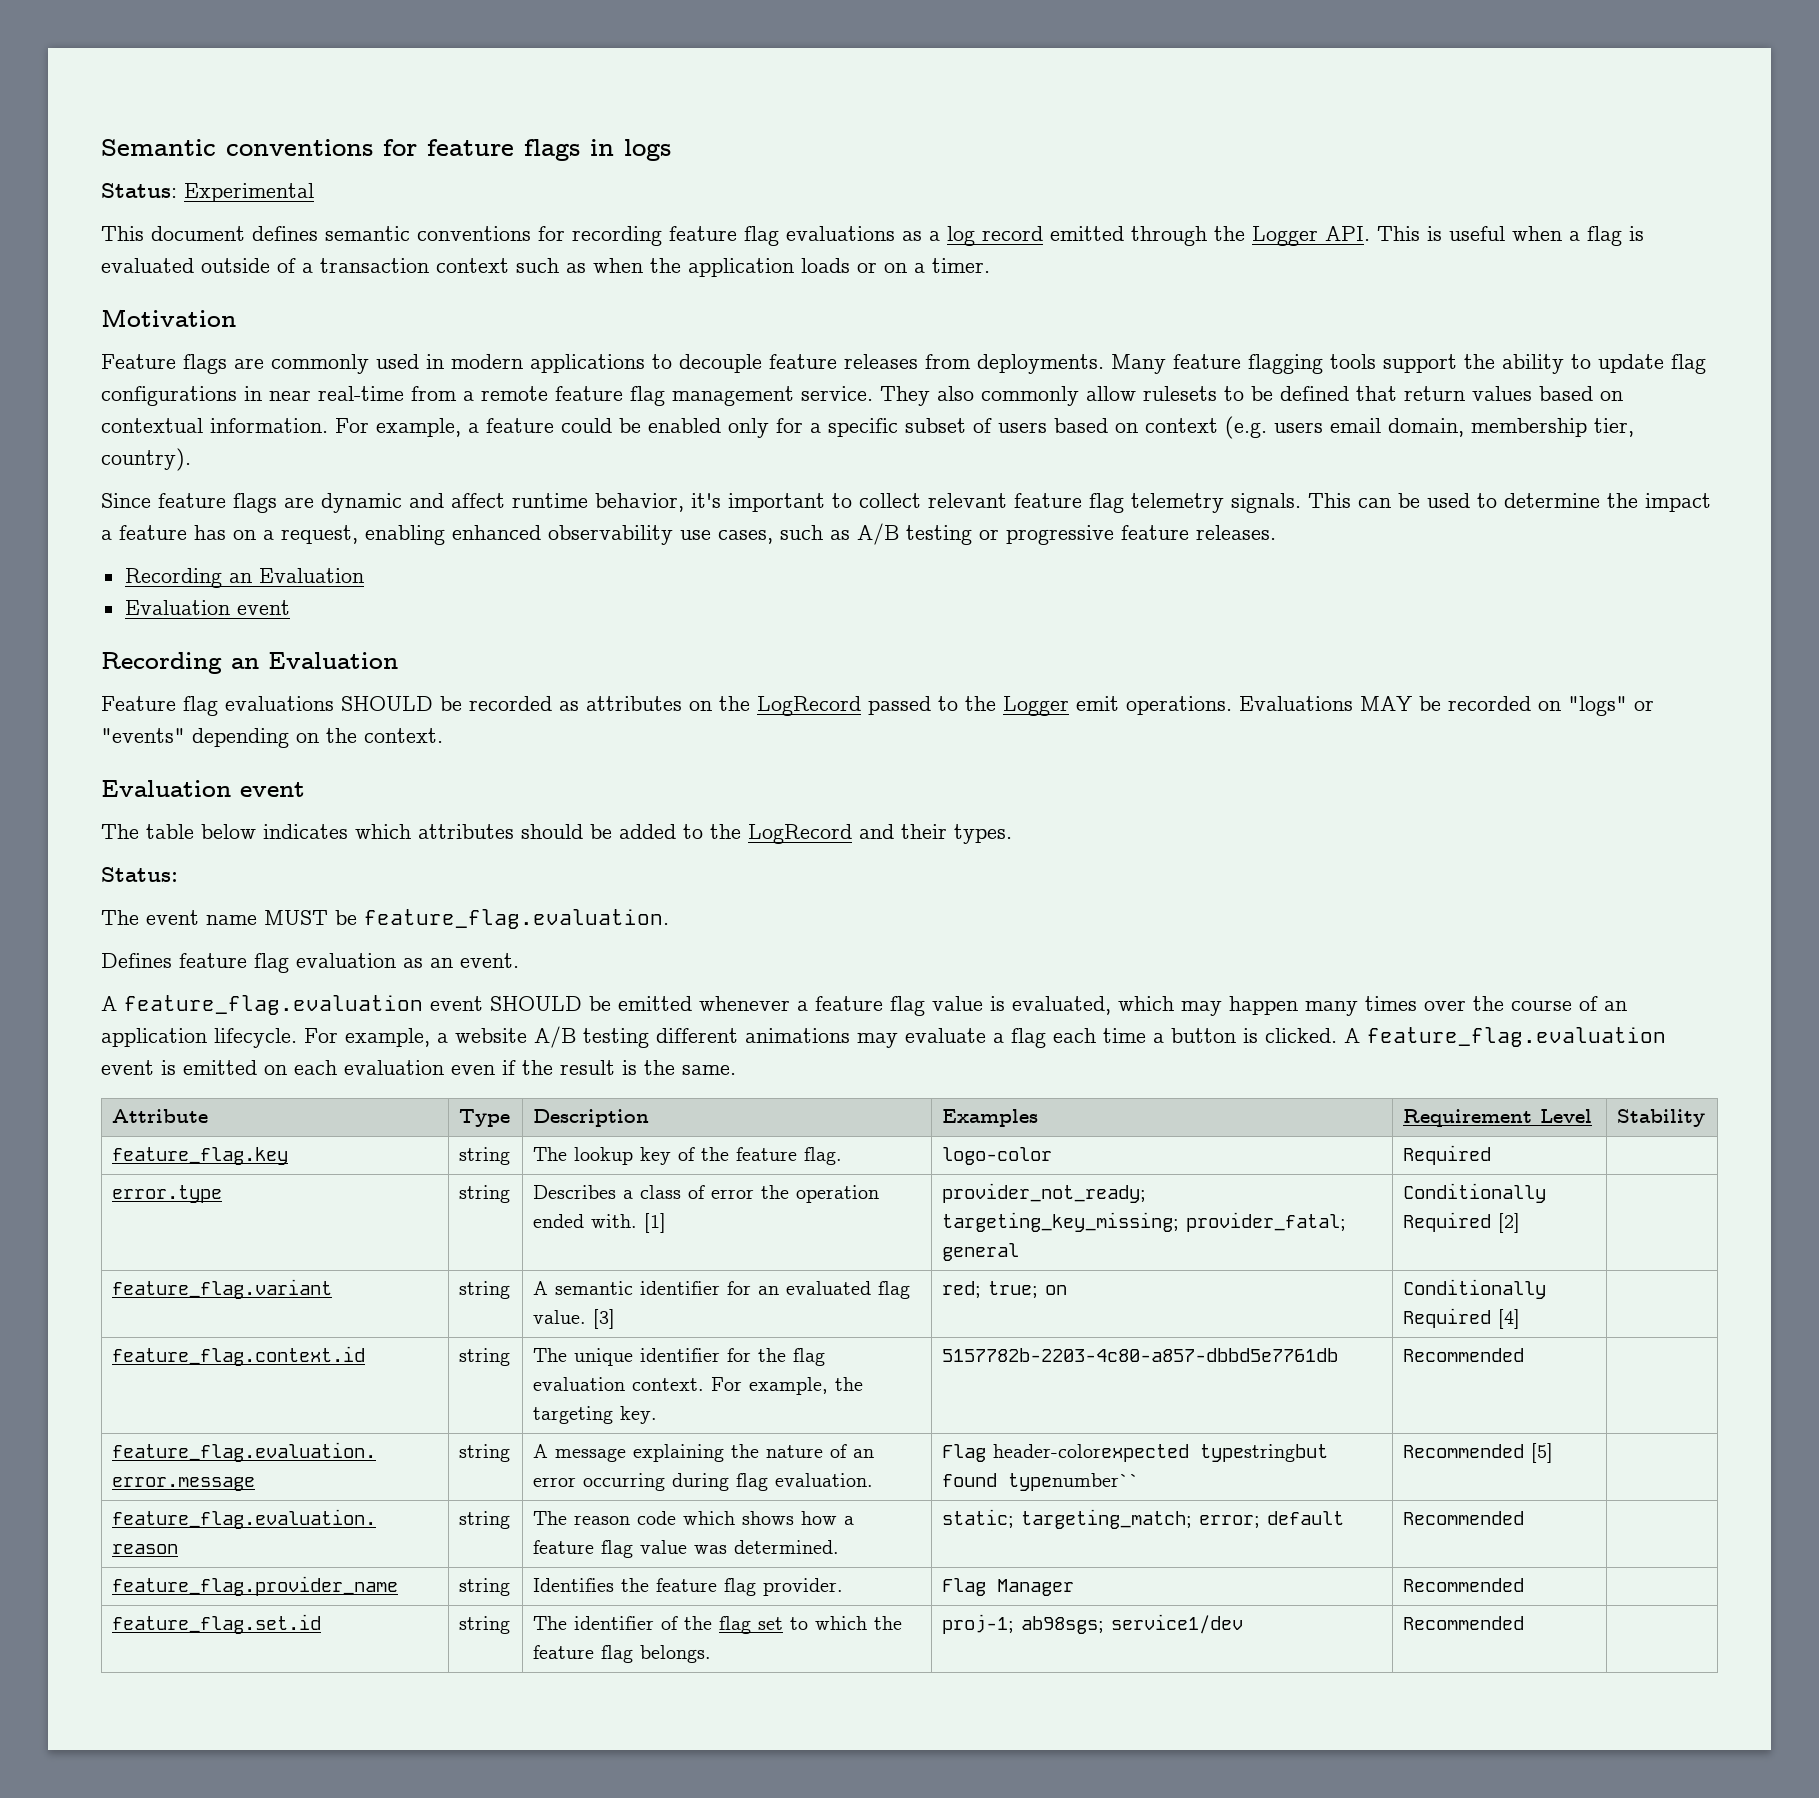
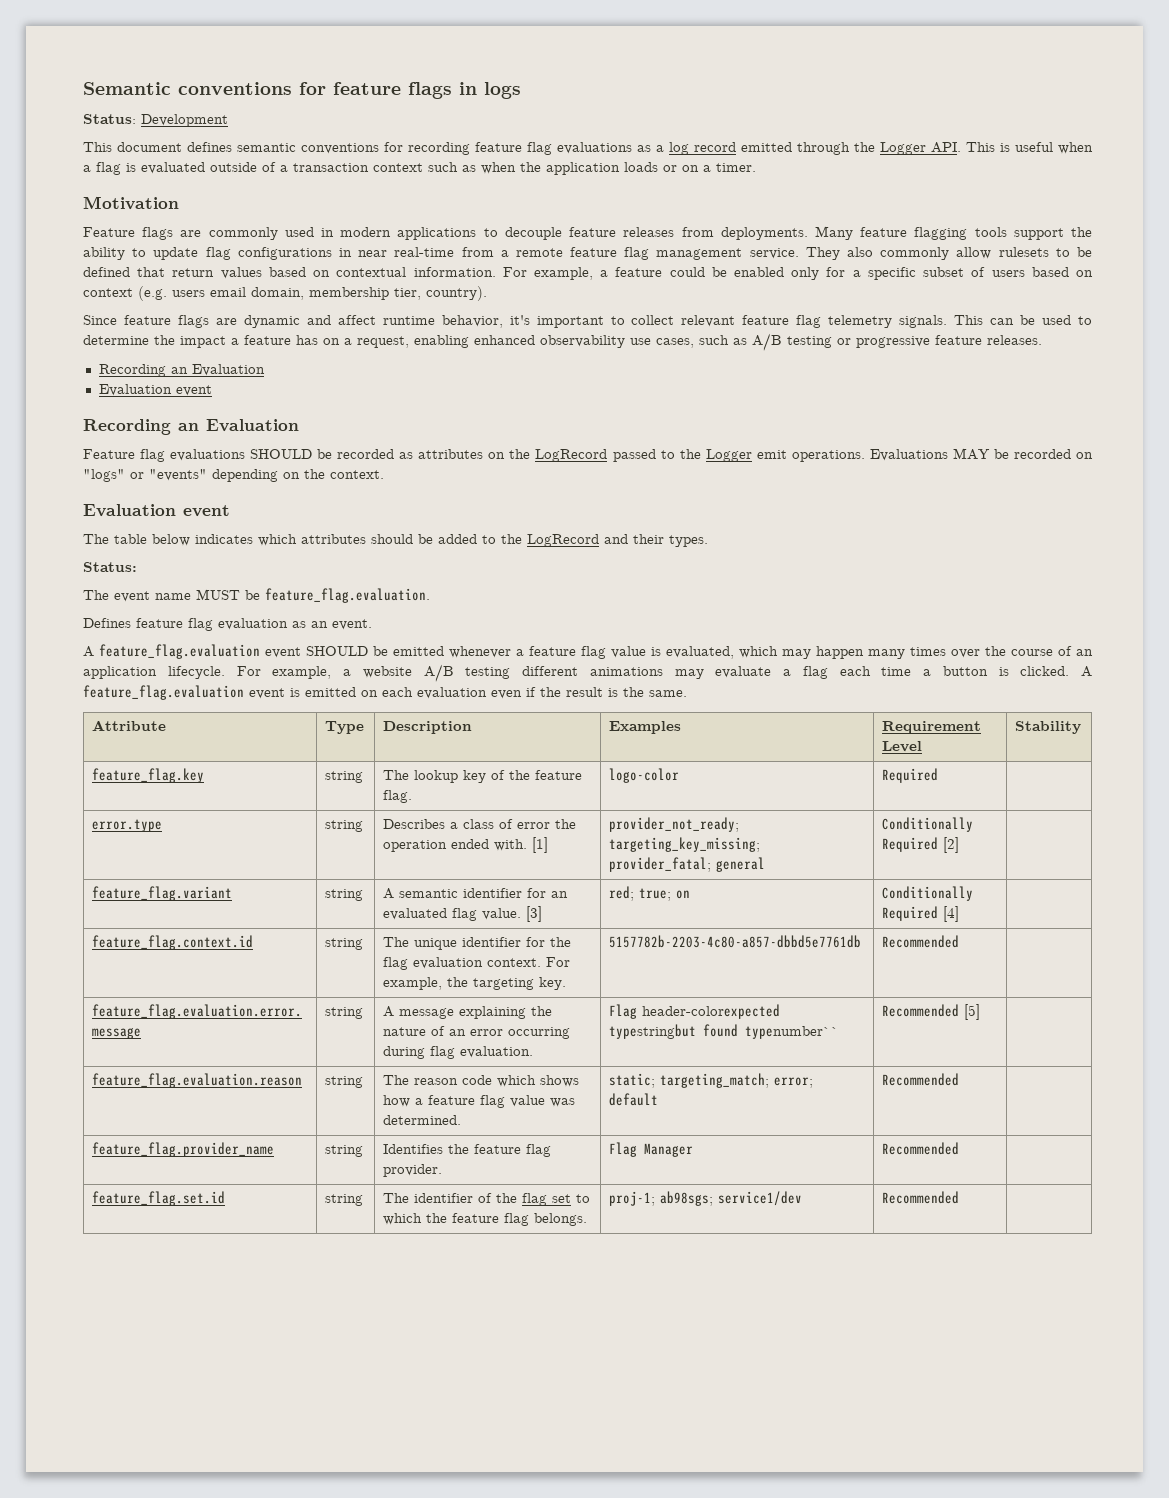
- Status: Experimental
+ Status: Development

